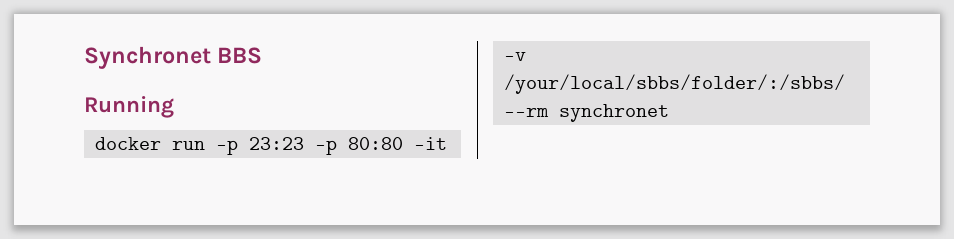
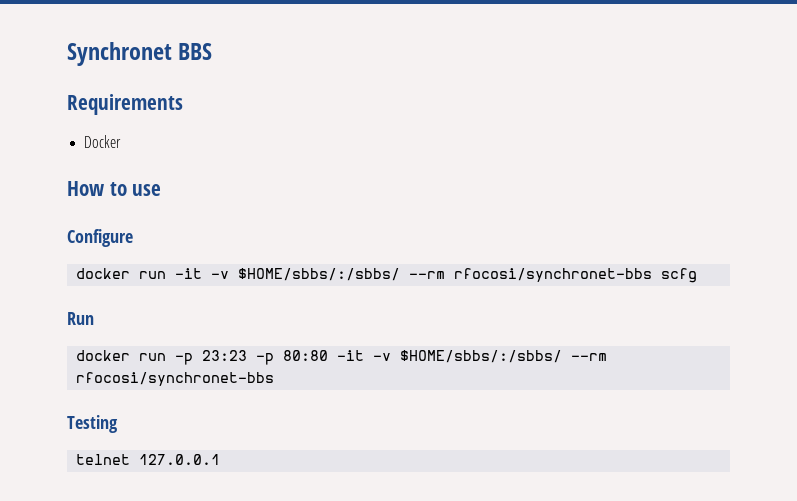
- Running
+ Requirements
+ Docker
+ How to use
+ Configure
+ docker run -it -v $HOME/sbbs/:/sbbs/ --rm rfocosi/synchronet-bbs scfg
+ Run
- docker run -p 23:23 -p 80:80 -it -v /your/local/sbbs/folder/:/sbbs/ --rm synchronet
+ docker run -p 23:23 -p 80:80 -it -v $HOME/sbbs/:/sbbs/ --rm rfocosi/synchronet-bbs
+ Testing
+ telnet 127.0.0.1

